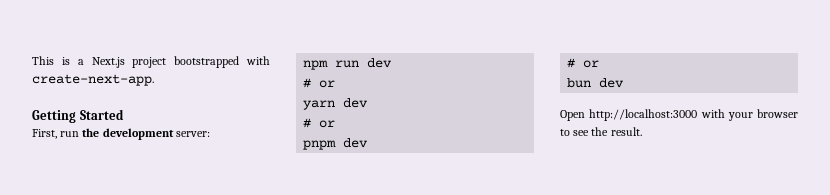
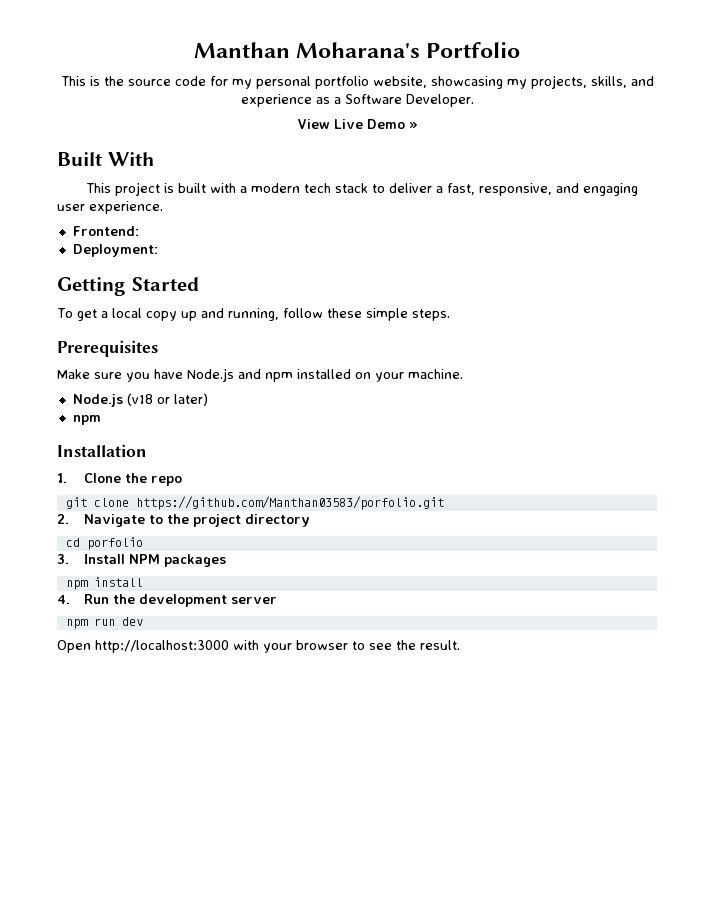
- This is a Next.js project bootstrapped with create-next-app.
+ Manthan Moharana's Portfolio
+ This is the source code for my personal portfolio website, showcasing my projects, skills, and experience as a Software Developer.
+ View Live Demo »
+ Built With
+ This project is built with a modern tech stack to deliver a fast, responsive, and engaging user experience.
+ Frontend:
+ Deployment:
  Getting Started
- First, run the development server:
+ To get a local copy up and running, follow these simple steps.
+ Prerequisites
+ Make sure you have Node.js and npm installed on your machine.
+ Node.js (v18 or later)
+ npm
+ Installation
+ 1. Clone the repo
+ git clone https://github.com/Manthan03583/porfolio.git
+ 2. Navigate to the project directory
+ cd porfolio
+ 3. Install NPM packages
+ npm install
+ 4. Run the development server
  npm run dev
- # or
- yarn dev
- # or
- pnpm dev
- # or
- bun dev

